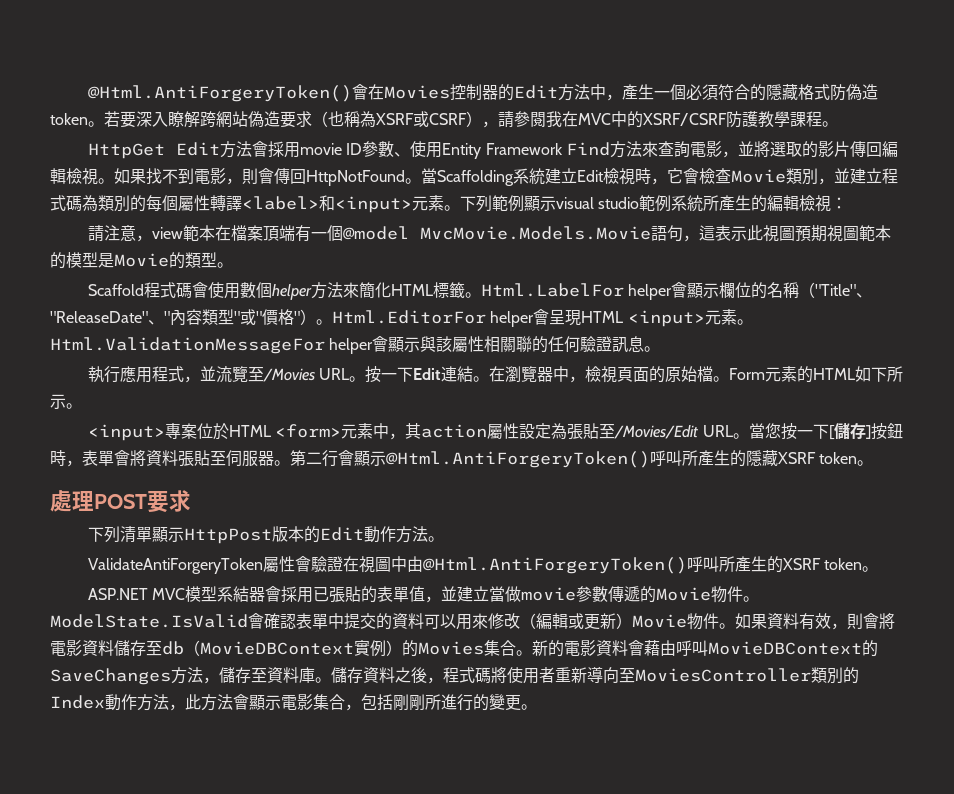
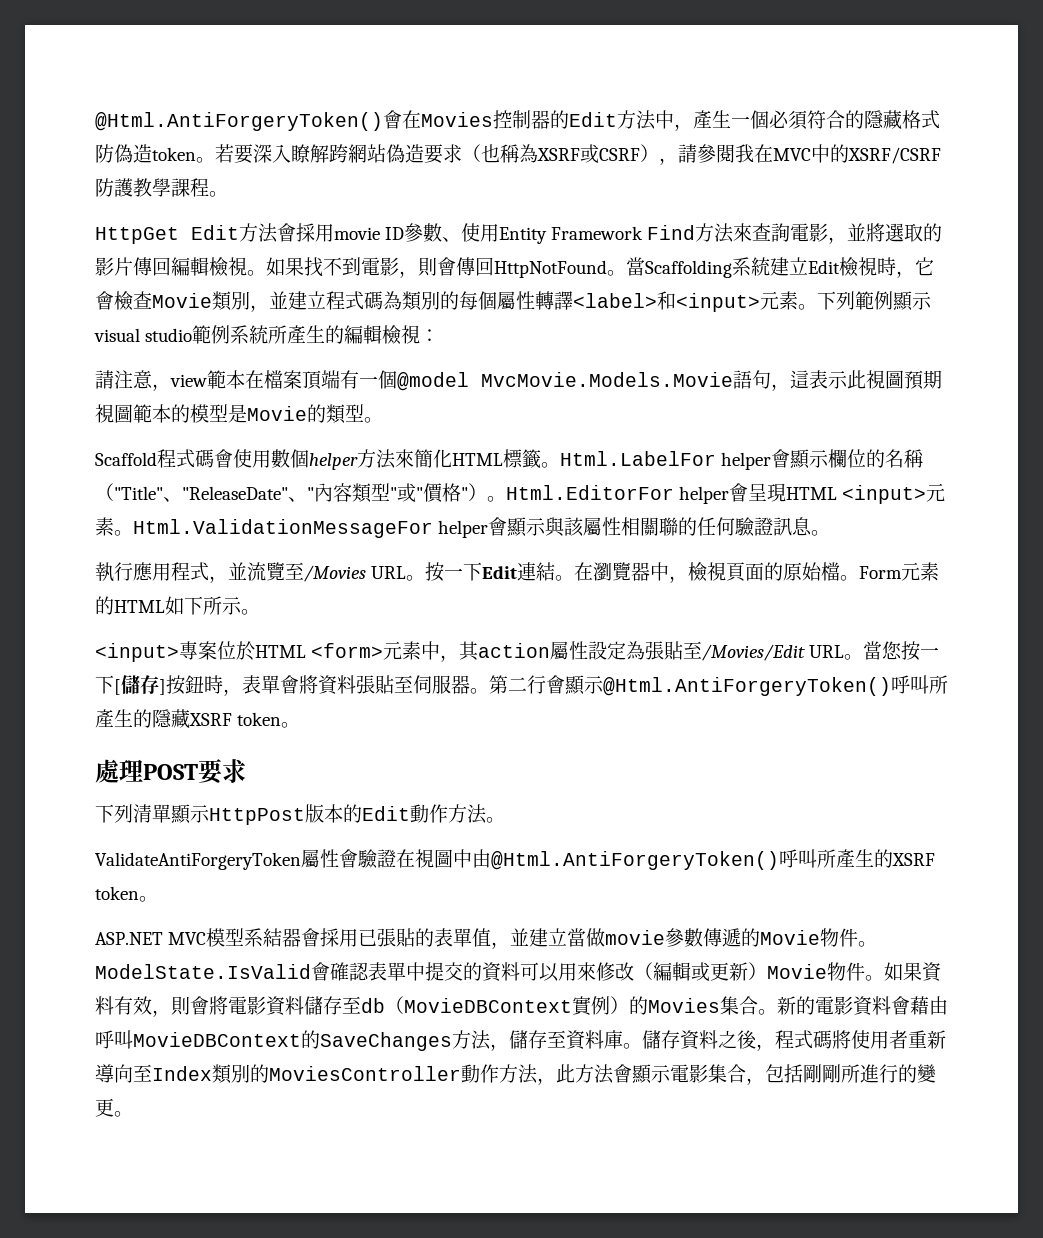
- 儲存資料之後，程式碼將使用者重新導向至MoviesController類別的Index動作方法，此方法會顯示電影集合，包括剛剛所進行的變更。
+ 儲存資料之後，程式碼將使用者重新導向至Index類別的MoviesController動作方法，此方法會顯示電影集合，包括剛剛所進行的變更。

